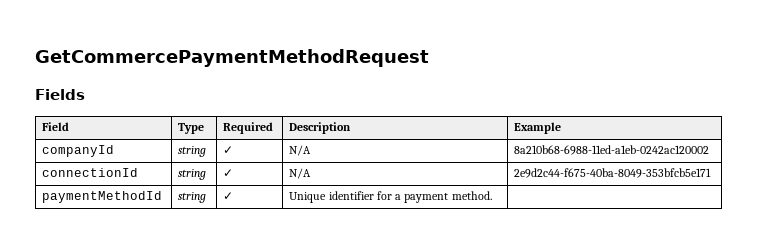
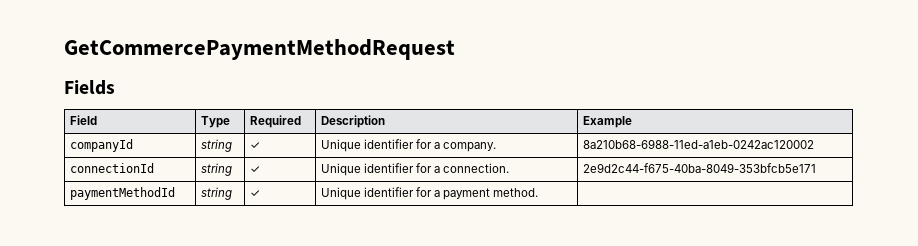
- companyId | string | ✓ | N/A | 8a210b68-6988-11ed-a1eb-0242ac120002
+ companyId | string | ✓ | Unique identifier for a company. | 8a210b68-6988-11ed-a1eb-0242ac120002
- connectionId | string | ✓ | N/A | 2e9d2c44-f675-40ba-8049-353bfcb5e171
+ connectionId | string | ✓ | Unique identifier for a connection. | 2e9d2c44-f675-40ba-8049-353bfcb5e171

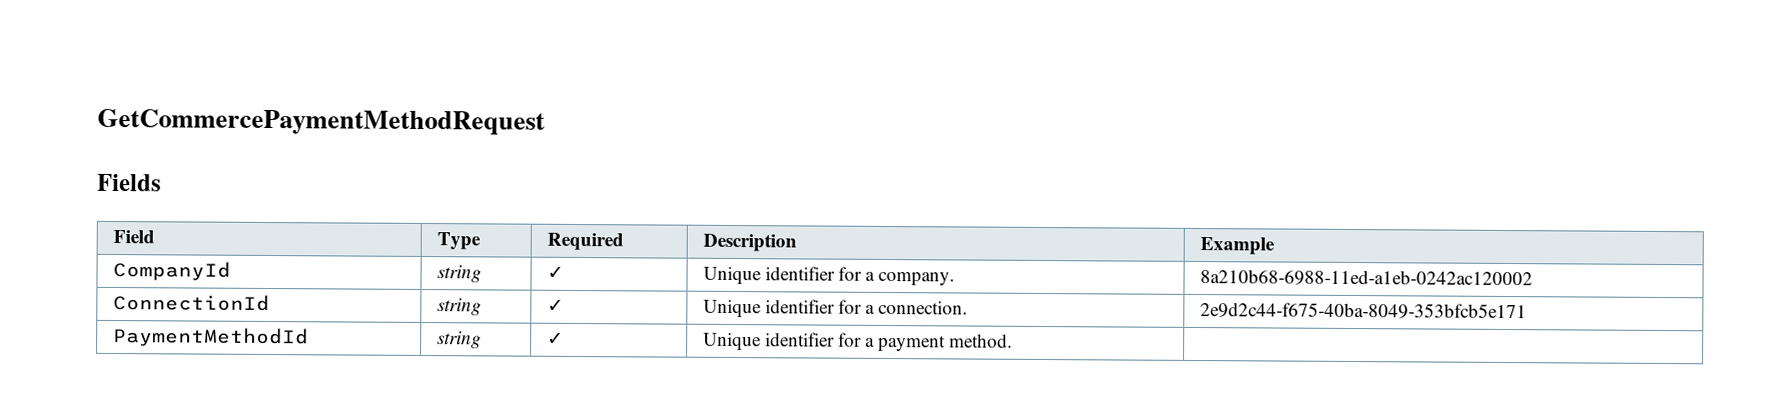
- companyId | string | ✓ | Unique identifier for a company. | 8a210b68-6988-11ed-a1eb-0242ac120002
+ CompanyId | string | ✓ | Unique identifier for a company. | 8a210b68-6988-11ed-a1eb-0242ac120002
- connectionId | string | ✓ | Unique identifier for a connection. | 2e9d2c44-f675-40ba-8049-353bfcb5e171
+ ConnectionId | string | ✓ | Unique identifier for a connection. | 2e9d2c44-f675-40ba-8049-353bfcb5e171
- paymentMethodId | string | ✓ | Unique identifier for a payment method. |
+ PaymentMethodId | string | ✓ | Unique identifier for a payment method. |

